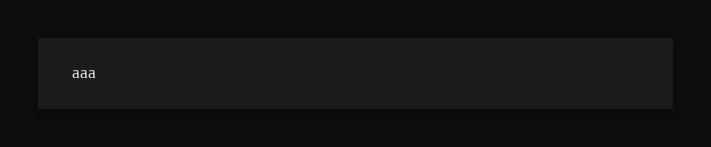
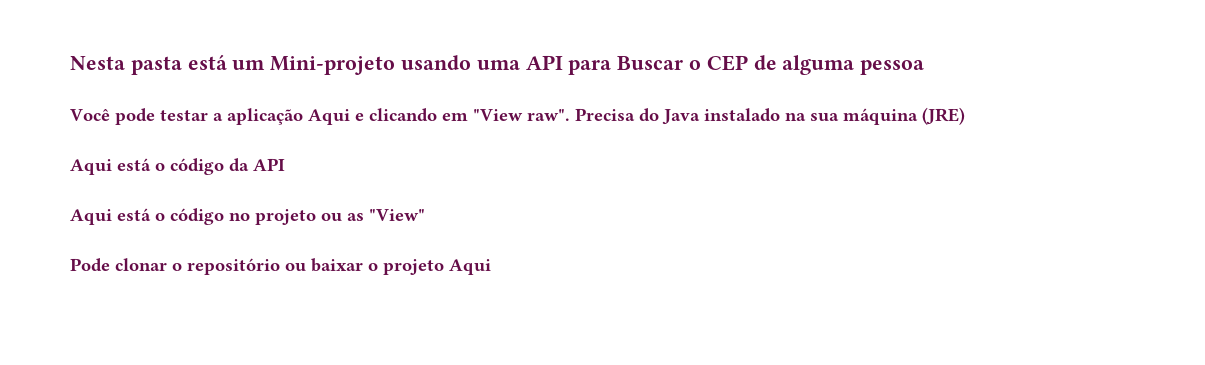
- aaa
+ Nesta pasta está um Mini-projeto usando uma API para Buscar o CEP de alguma pessoa
+ Você pode testar a aplicação Aqui e clicando em "View raw". Precisa do Java instalado na sua máquina (JRE)
+ Aqui está o código da API
+ Aqui está o código no projeto ou as "View"
+ Pode clonar o repositório ou baixar o projeto Aqui

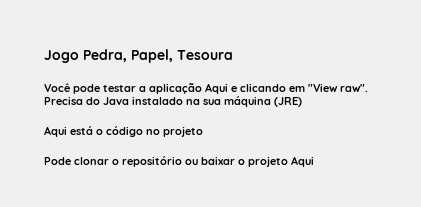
- Nesta pasta está um Mini-projeto usando uma API para Buscar o CEP de alguma pessoa
+ Jogo Pedra, Papel, Tesoura
- Aqui está o código da API
- Aqui está o código no projeto ou as "View"
+ Aqui está o código no projeto

